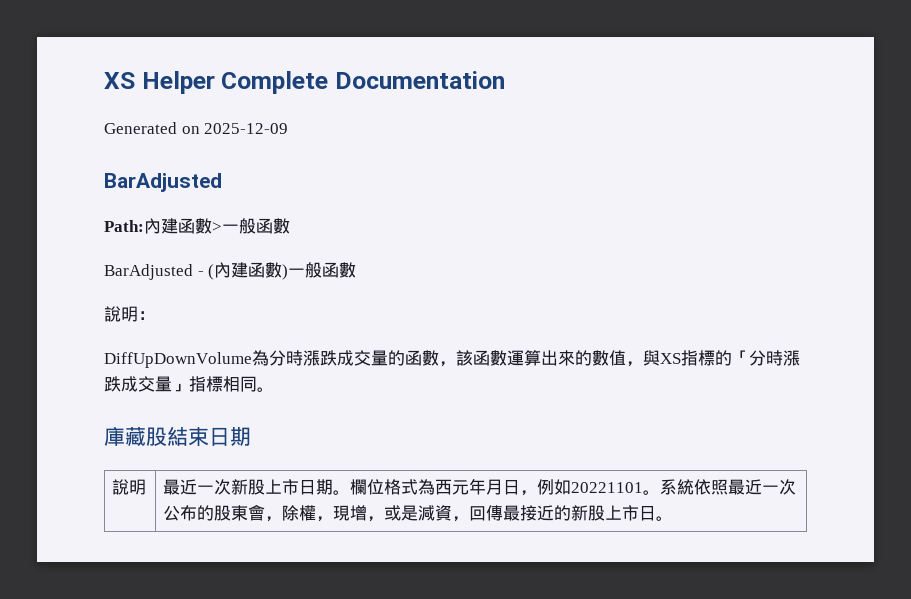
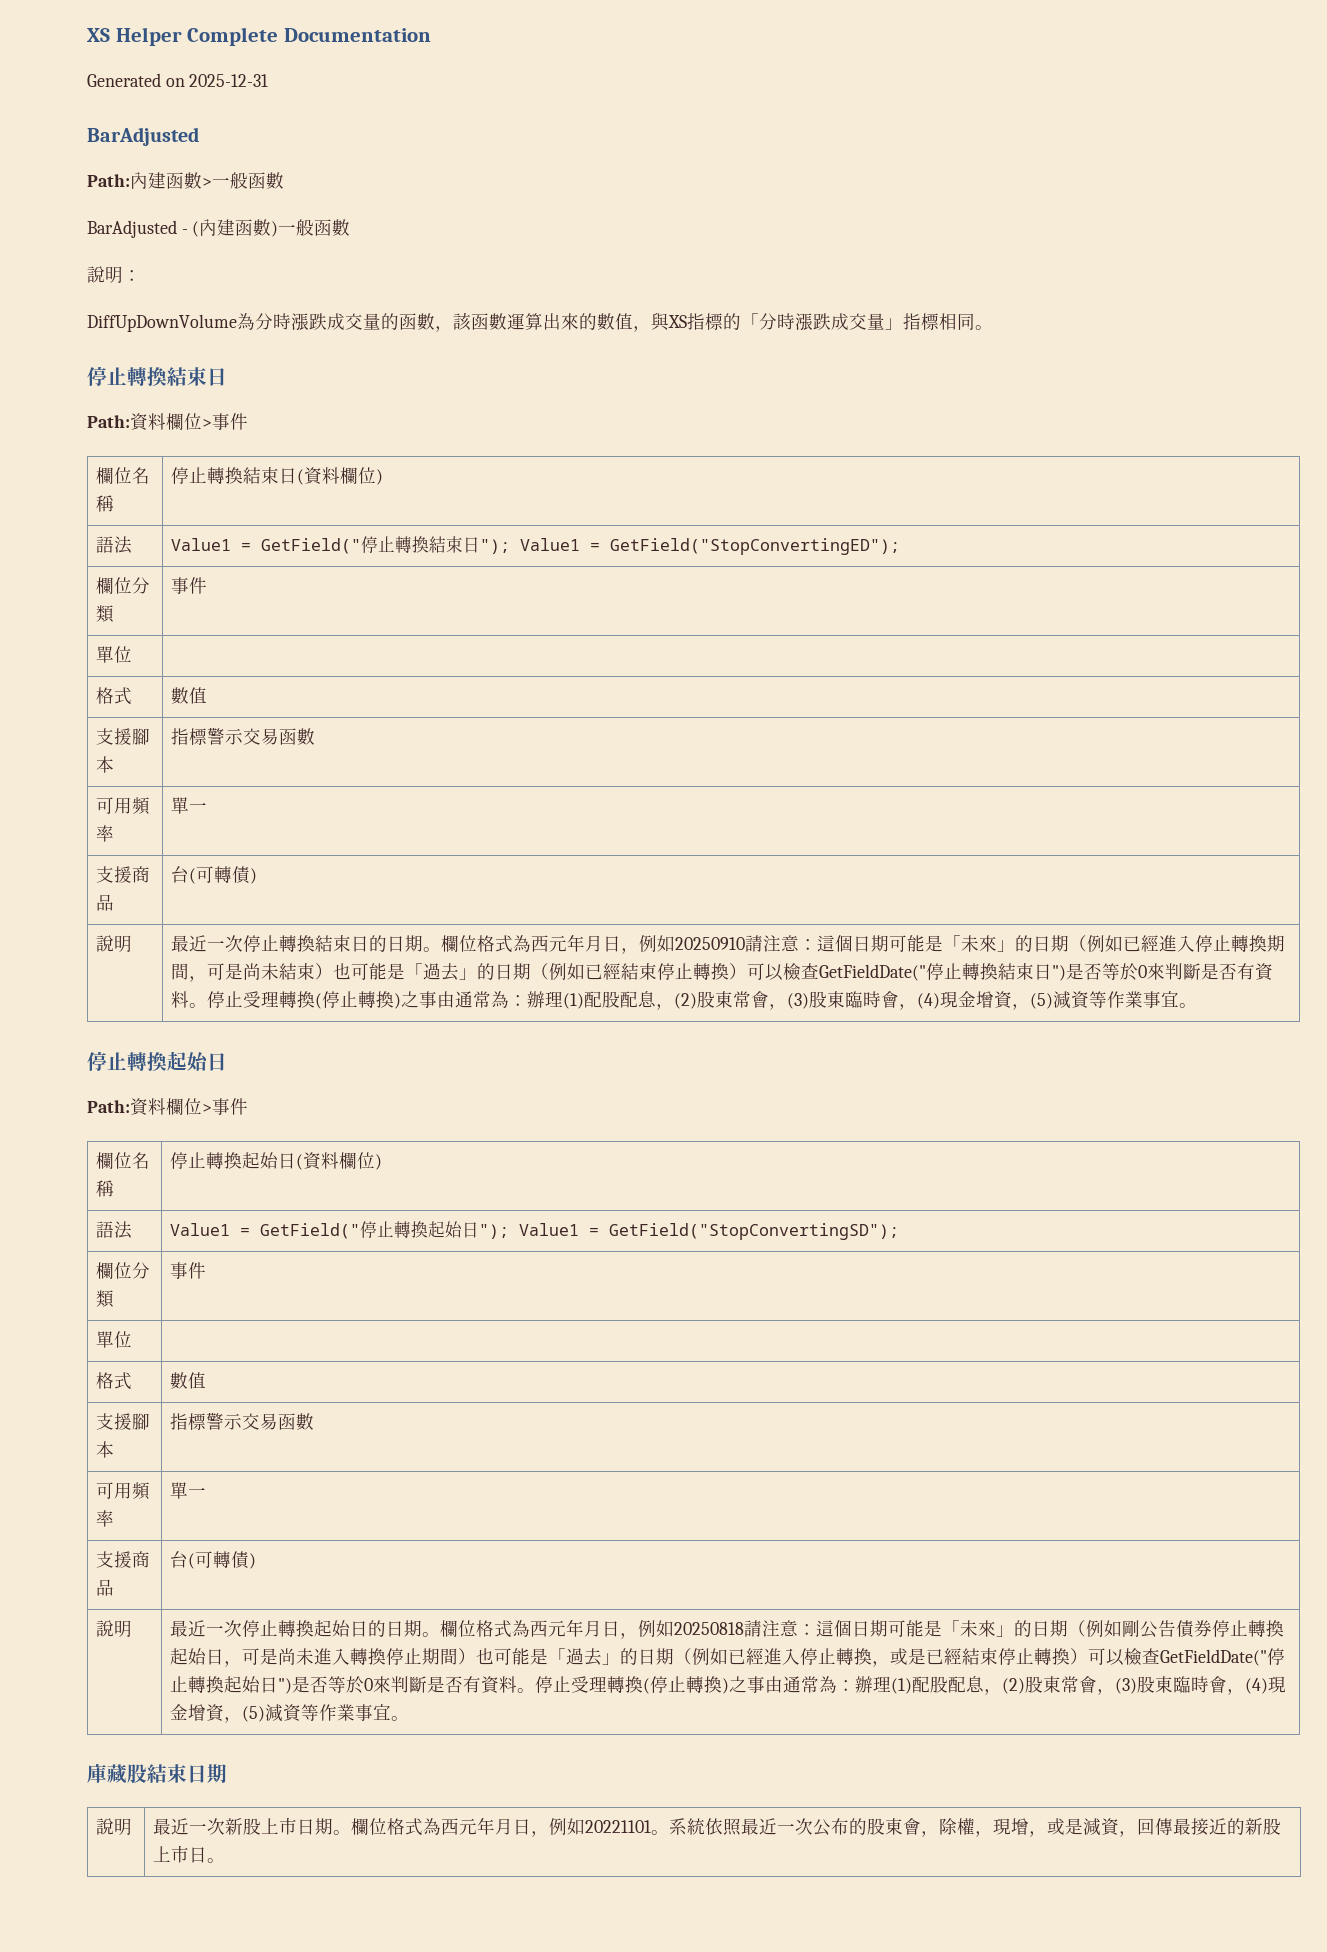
- Generated on 2025-12-09
+ Generated on 2025-12-31
  DiffUpDownVolume為分時漲跌成交量的函數，該函數運算出來的數值，與XS指標的「分時漲跌成交量」指標相同。
+ 停止轉換結束日
+ Path:資料欄位>事件
+ 欄位名稱 | 停止轉換結束日(資料欄位)
+ 語法 | Value1 = GetField("停止轉換結束日"); Value1 = GetField("StopConvertingED");
+ 欄位分類 | 事件
+ 單位 |
+ 格式 | 數值
+ 支援腳本 | 指標警示交易函數
+ 可用頻率 | 單一
+ 支援商品 | 台(可轉債)
+ 說明 | 最近一次停止轉換結束日的日期。欄位格式為西元年月日，例如20250910請注意：這個日期可能是「未來」的日期（例如已經進入停止轉換期間，可是尚未結束）也可能是「過去」的日期（例如已經結束停止轉換）可以檢查GetFieldDate("停止轉換結束日")是否等於0來判斷是否有資料。停止受理轉換(停止轉換)之事由通常為：辦理(1)配股配息，(2)股東常會，(3)股東臨時會，(4)現金增資，(5)減資等作業事宜。
+ 停止轉換起始日
+ Path:資料欄位>事件
+ 欄位名稱 | 停止轉換起始日(資料欄位)
+ 語法 | Value1 = GetField("停止轉換起始日"); Value1 = GetField("StopConvertingSD");
+ 欄位分類 | 事件
+ 單位 |
+ 格式 | 數值
+ 支援腳本 | 指標警示交易函數
+ 可用頻率 | 單一
+ 支援商品 | 台(可轉債)
+ 說明 | 最近一次停止轉換起始日的日期。欄位格式為西元年月日，例如20250818請注意：這個日期可能是「未來」的日期（例如剛公告債券停止轉換起始日，可是尚未進入轉換停止期間）也可能是「過去」的日期（例如已經進入停止轉換，或是已經結束停止轉換）可以檢查GetFieldDate("停止轉換起始日")是否等於0來判斷是否有資料。停止受理轉換(停止轉換)之事由通常為：辦理(1)配股配息，(2)股東常會，(3)股東臨時會，(4)現金增資，(5)減資等作業事宜。

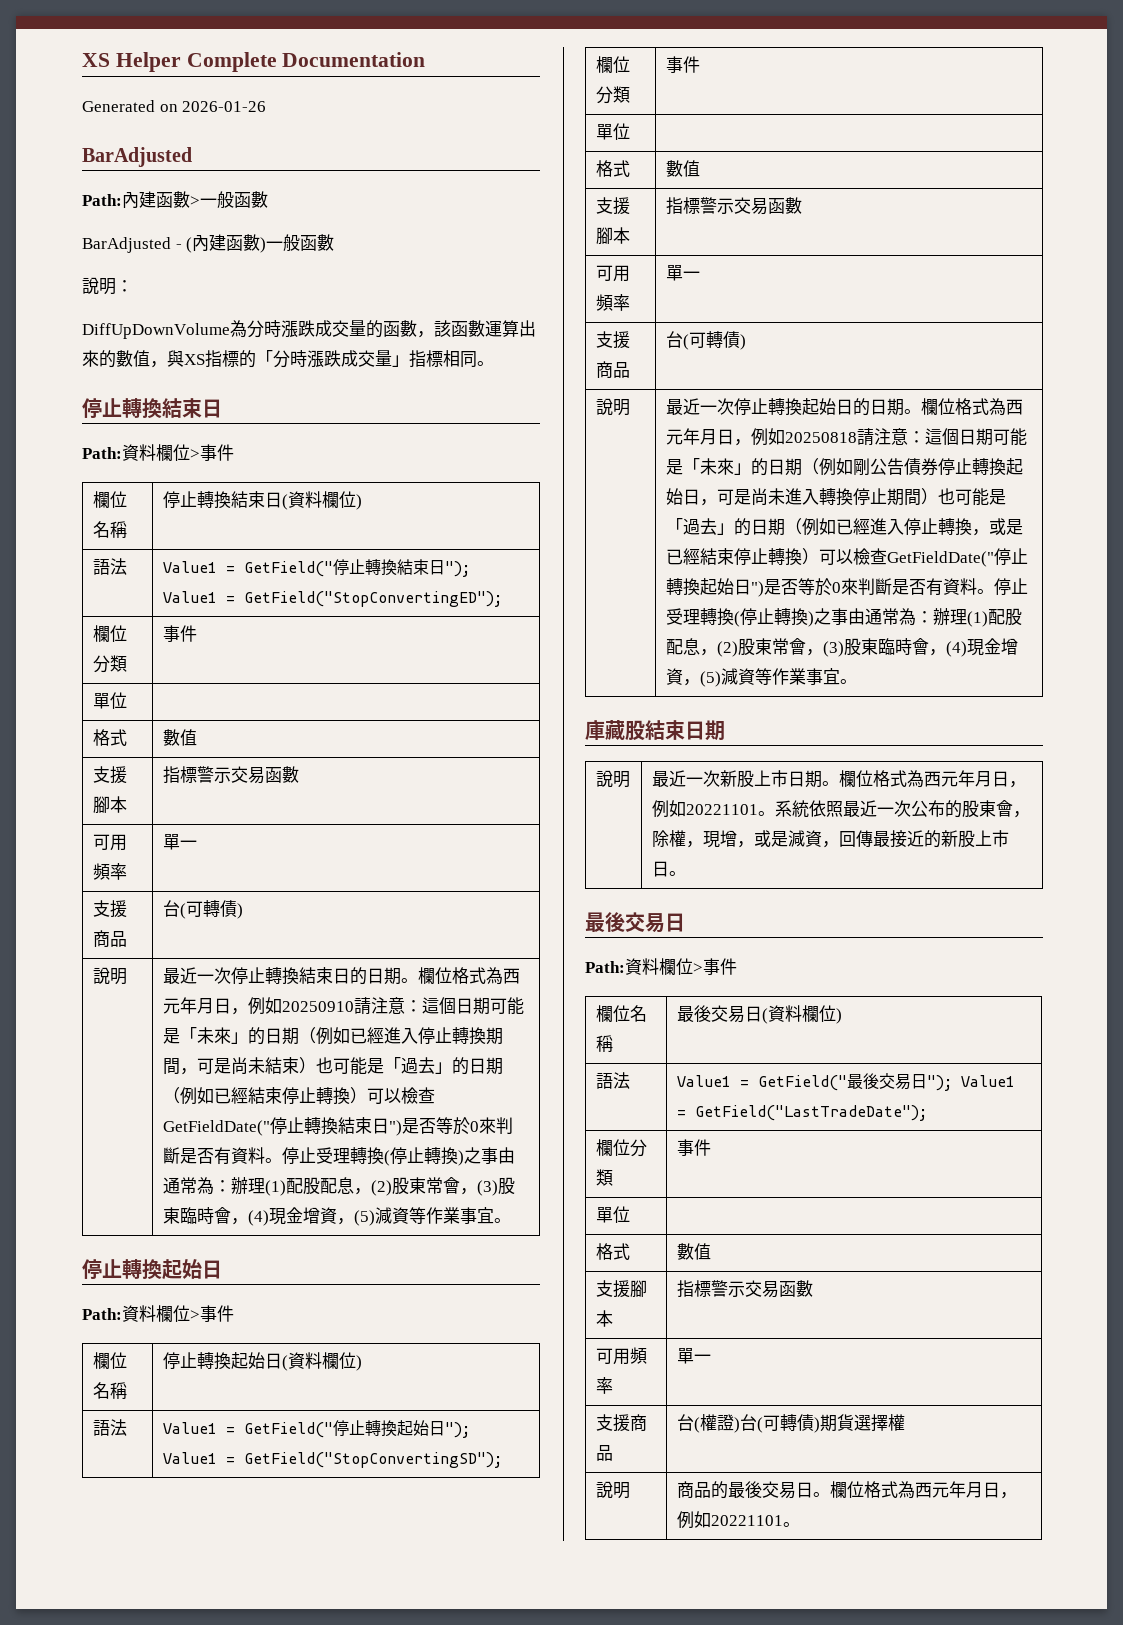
- Generated on 2025-12-31
+ Generated on 2026-01-26
  說明 | 最近一次新股上市日期。欄位格式為西元年月日，例如20221101。系統依照最近一次公布的股東會，除權，現增，或是減資，回傳最接近的新股上市日。
+ 最後交易日
+ Path:資料欄位>事件
+ 欄位名稱 | 最後交易日(資料欄位)
+ 語法 | Value1 = GetField("最後交易日"); Value1 = GetField("LastTradeDate");
+ 欄位分類 | 事件
+ 單位 |
+ 格式 | 數值
+ 支援腳本 | 指標警示交易函數
+ 可用頻率 | 單一
+ 支援商品 | 台(權證)台(可轉債)期貨選擇權
+ 說明 | 商品的最後交易日。欄位格式為西元年月日，例如20221101。

